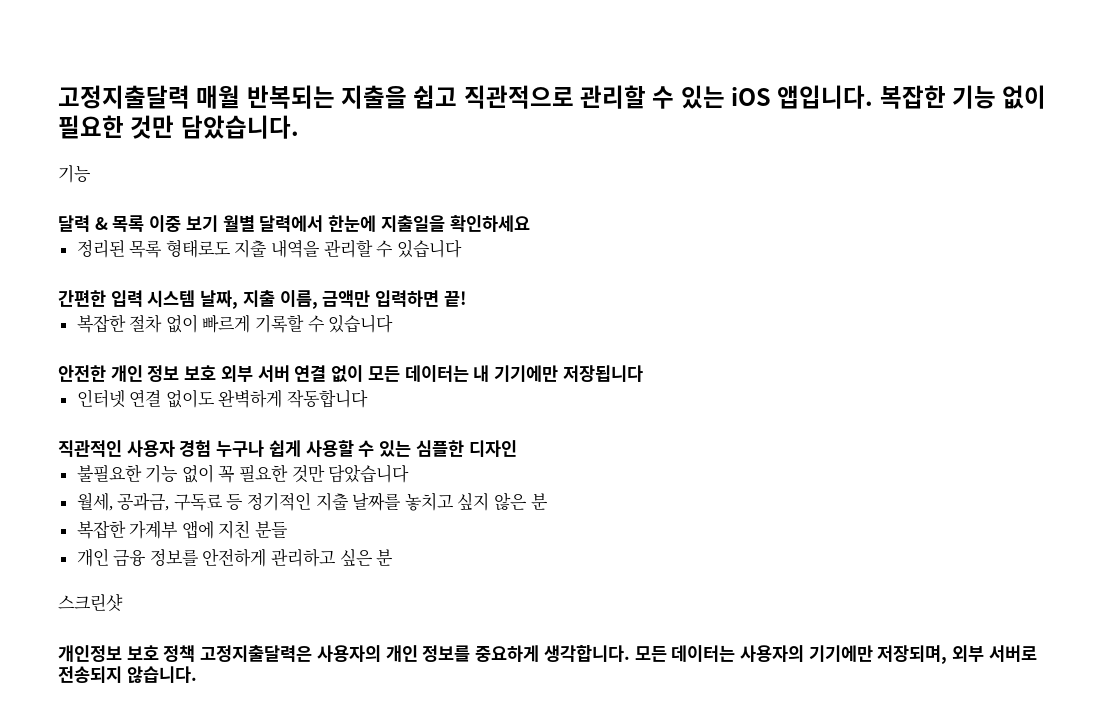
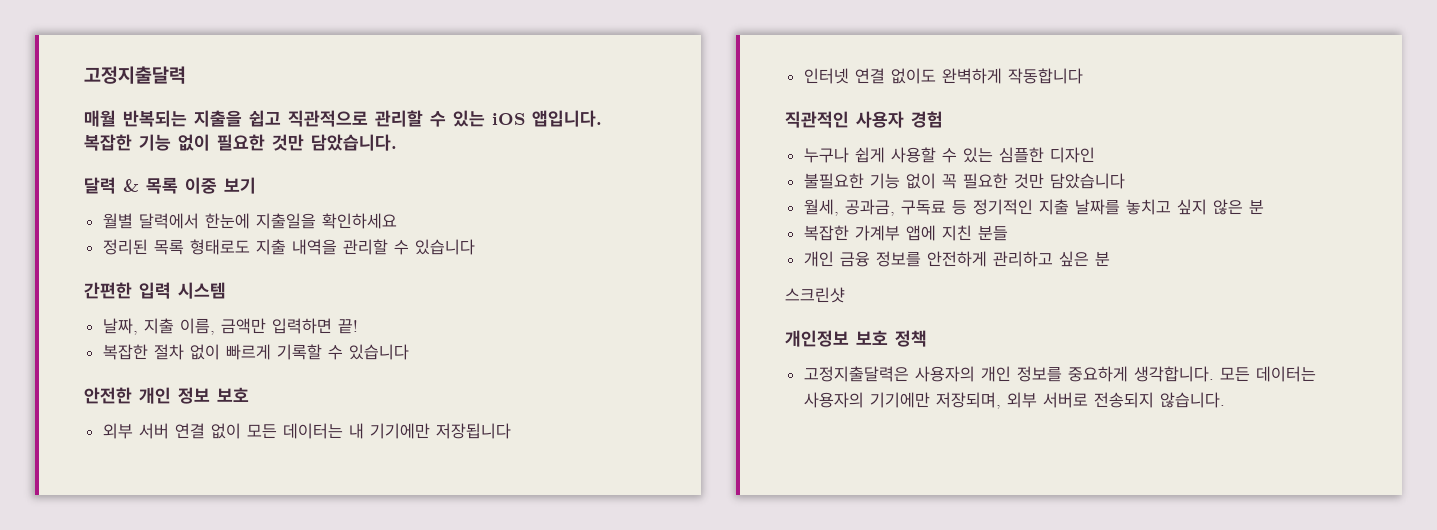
- 고정지출달력 매월 반복되는 지출을 쉽고 직관적으로 관리할 수 있는 iOS 앱입니다.
+ 고정지출달력
+ 매월 반복되는 지출을 쉽고 직관적으로 관리할 수 있는 iOS 앱입니다.
  복잡한 기능 없이 필요한 것만 담았습니다.
- 기능
- 달력 & 목록 이중 보기 월별 달력에서 한눈에 지출일을 확인하세요
+ 달력 & 목록 이중 보기
+ 월별 달력에서 한눈에 지출일을 확인하세요
- 간편한 입력 시스템 날짜, 지출 이름, 금액만 입력하면 끝!
+ 간편한 입력 시스템
+ 날짜, 지출 이름, 금액만 입력하면 끝!
- 안전한 개인 정보 보호 외부 서버 연결 없이 모든 데이터는 내 기기에만 저장됩니다
+ 안전한 개인 정보 보호
+ 외부 서버 연결 없이 모든 데이터는 내 기기에만 저장됩니다
- 직관적인 사용자 경험 누구나 쉽게 사용할 수 있는 심플한 디자인
+ 직관적인 사용자 경험
+ 누구나 쉽게 사용할 수 있는 심플한 디자인
- 개인정보 보호 정책 고정지출달력은 사용자의 개인 정보를 중요하게 생각합니다.
+ 개인정보 보호 정책
+ 고정지출달력은 사용자의 개인 정보를 중요하게 생각합니다.

